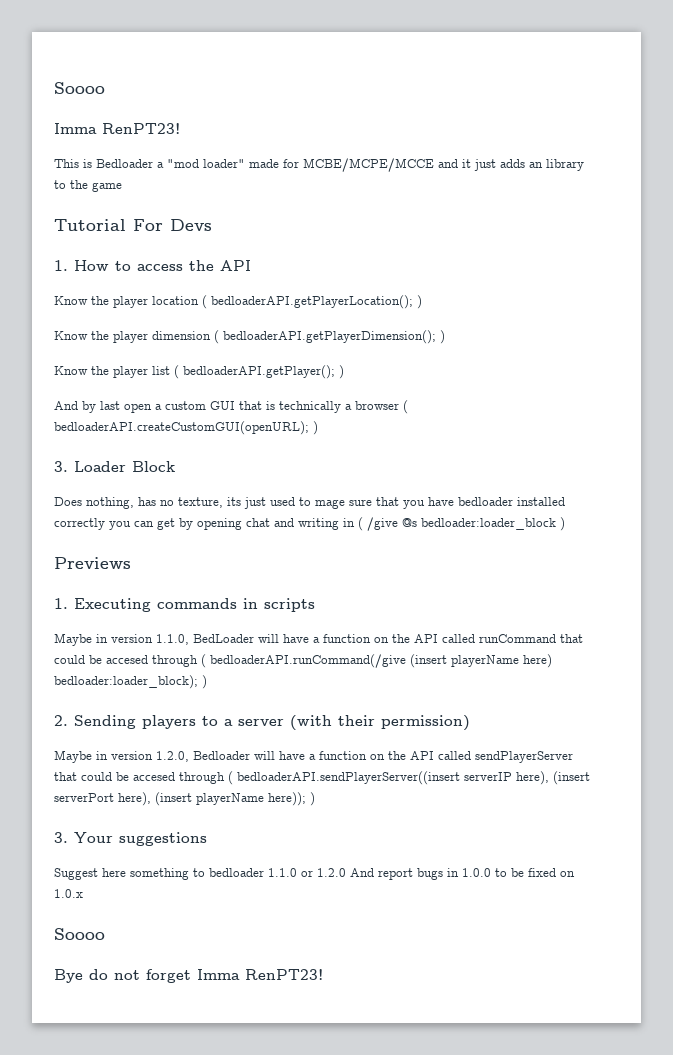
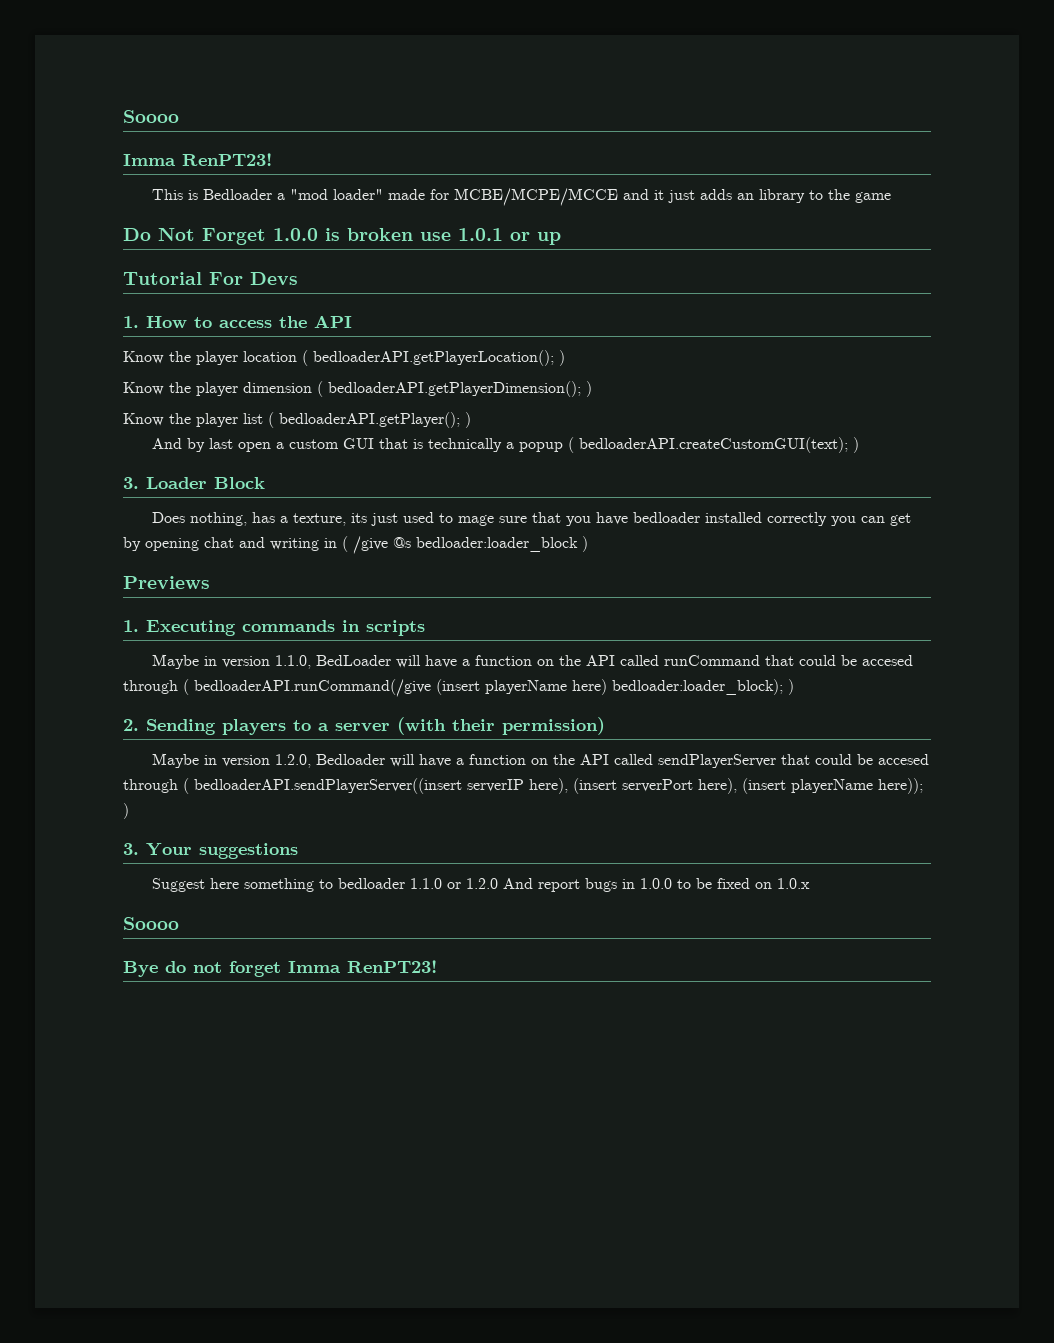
+ Do Not Forget 1.0.0 is broken use 1.0.1 or up
- And by last open a custom GUI that is technically a browser ( bedloaderAPI.createCustomGUI(openURL); )
+ And by last open a custom GUI that is technically a popup ( bedloaderAPI.createCustomGUI(text); )
- Does nothing, has no texture, its just used to mage sure that you have bedloader installed correctly you can get by opening chat and writing in ( /give @s bedloader:loader_block )
+ Does nothing, has a texture, its just used to mage sure that you have bedloader installed correctly you can get by opening chat and writing in ( /give @s bedloader:loader_block )

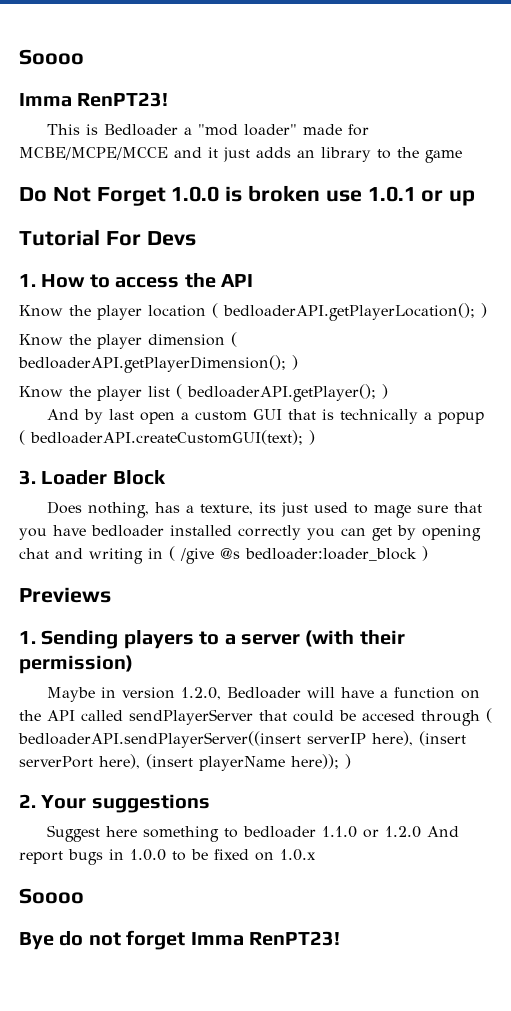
- 1. Executing commands in scripts
- Maybe in version 1.1.0, BedLoader will have a function on the API called runCommand that could be accesed through ( bedloaderAPI.runCommand(/give (insert playerName here) bedloader:loader_block); )
- 2. Sending players to a server (with their permission)
+ 1. Sending players to a server (with their permission)
- 3. Your suggestions
+ 2. Your suggestions

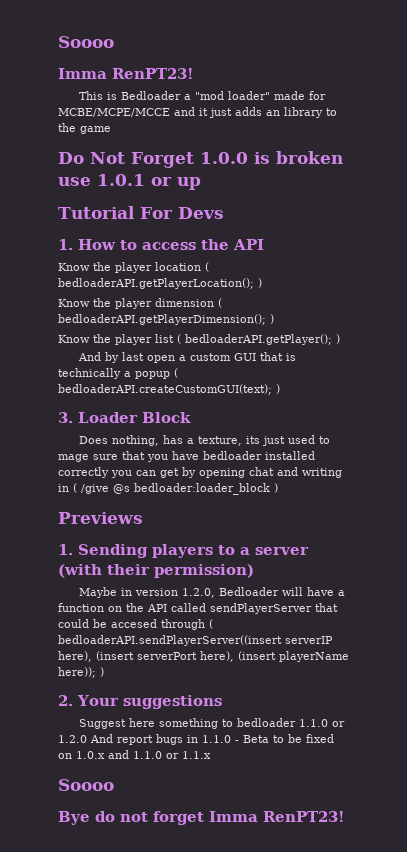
- Suggest here something to bedloader 1.1.0 or 1.2.0 And report bugs in 1.0.0 to be fixed on 1.0.x
+ Suggest here something to bedloader 1.1.0 or 1.2.0 And report bugs in 1.1.0 - Beta to be fixed on 1.0.x and 1.1.0 or 1.1.x

